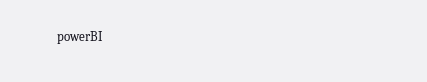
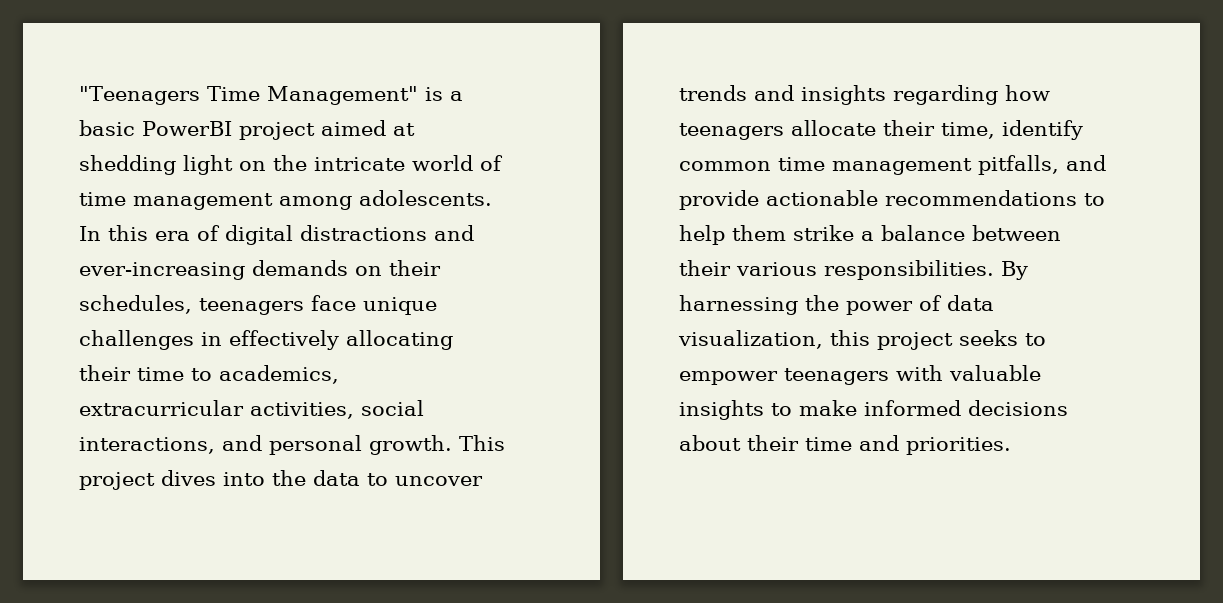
- powerBI
+ "Teenagers Time Management" is a basic PowerBI project aimed at shedding light on the intricate world of time management among adolescents. In this era of digital distractions and ever-increasing demands on their schedules, teenagers face unique challenges in effectively allocating their time to academics, extracurricular activities, social interactions, and personal growth. This project dives into the data to uncover trends and insights regarding how teenagers allocate their time, identify common time management pitfalls, and provide actionable recommendations to help them strike a balance between their various responsibilities. By harnessing the power of data visualization, this project seeks to empower teenagers with valuable insights to make informed decisions about their time and priorities.

